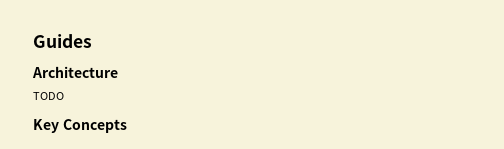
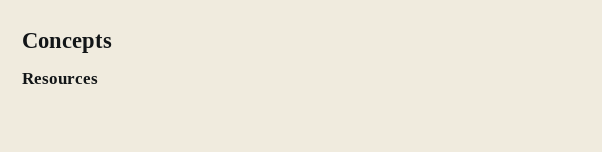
- Guides
- Architecture
- TODO
- Key Concepts
+ Concepts
+ Resources

